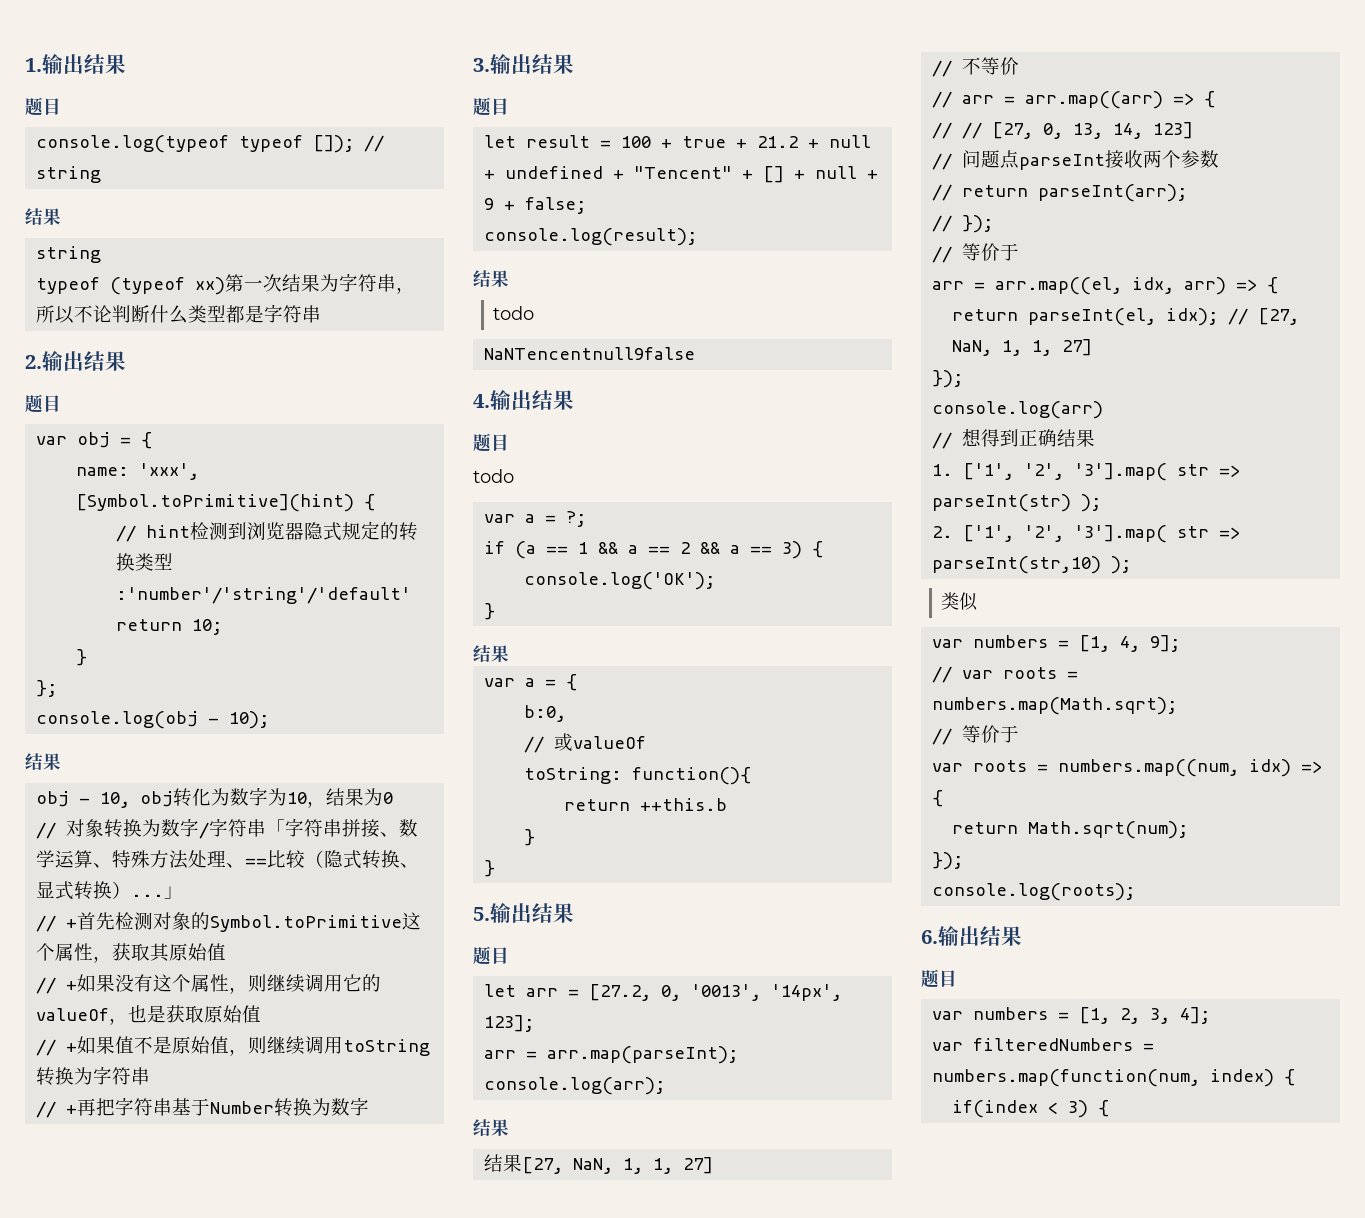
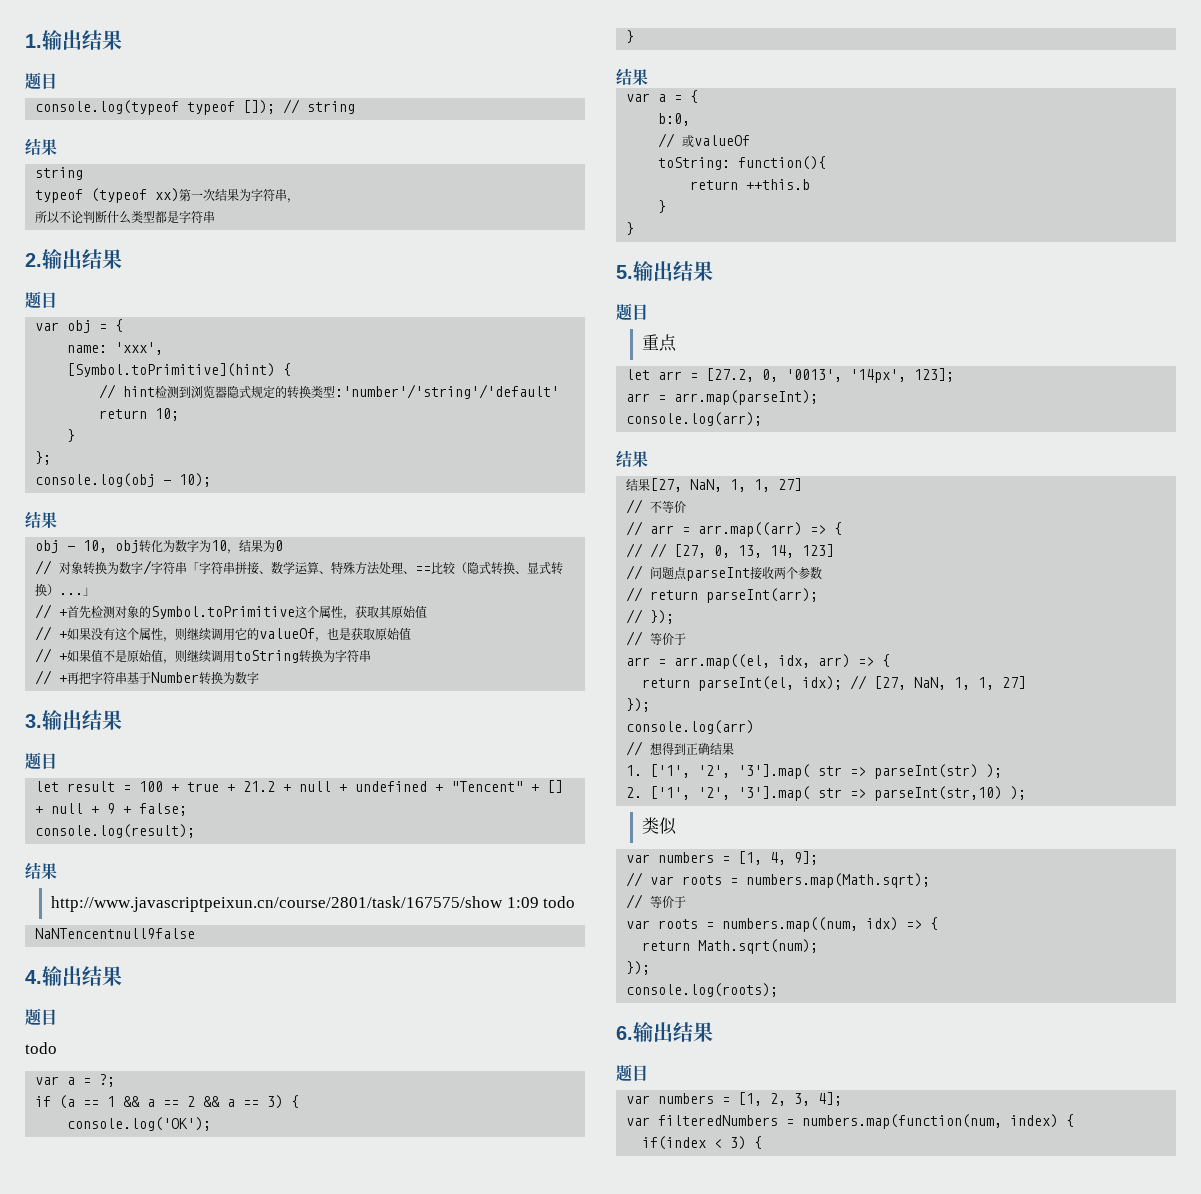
  console.log(result);
  结果
- todo
+ http://www.javascriptpeixun.cn/course/2801/task/167575/show 1:09 todo
+ 重点

